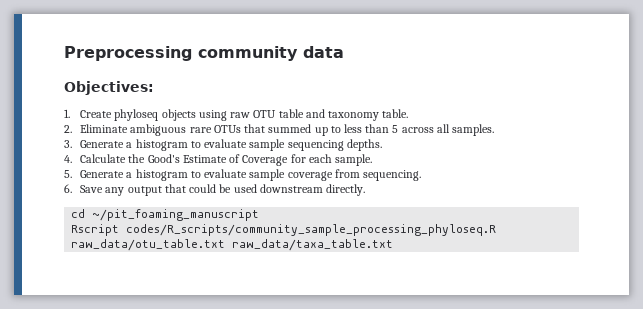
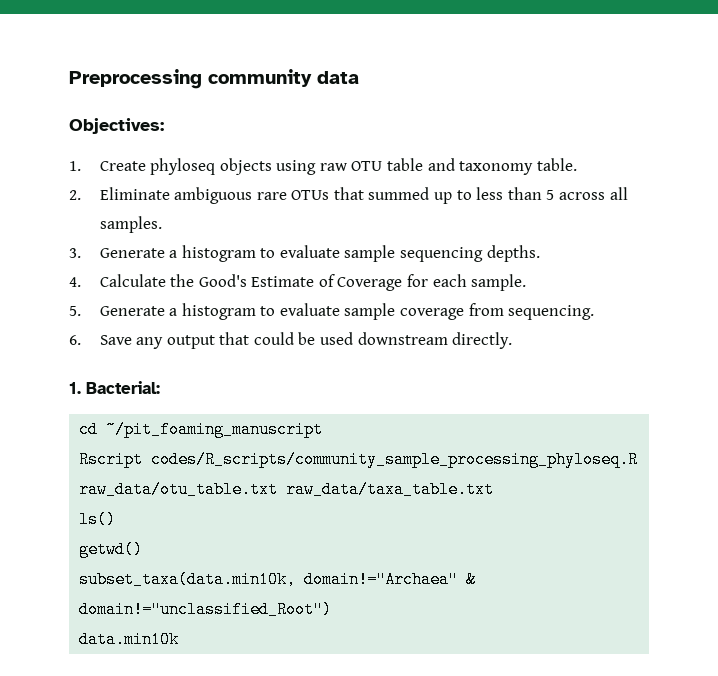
+ 1. Bacterial:
+ ls()
+ getwd()
+ subset_taxa(data.min10k, domain!="Archaea" & domain!="unclassified_Root")
+ data.min10k

